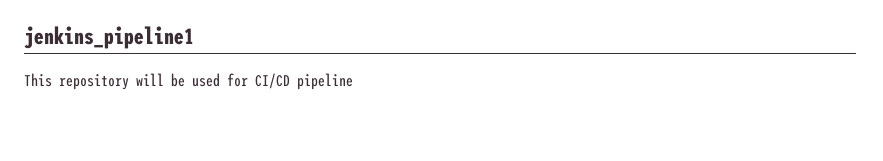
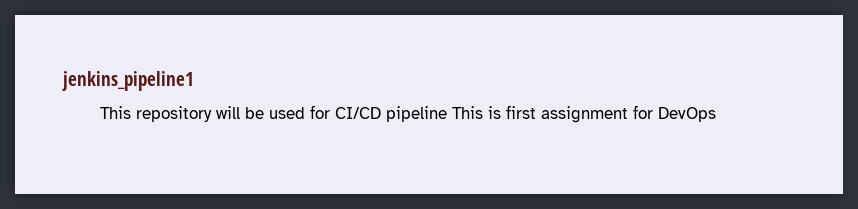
- This repository will be used for CI/CD pipeline
+ This repository will be used for CI/CD pipeline This is first assignment for DevOps

